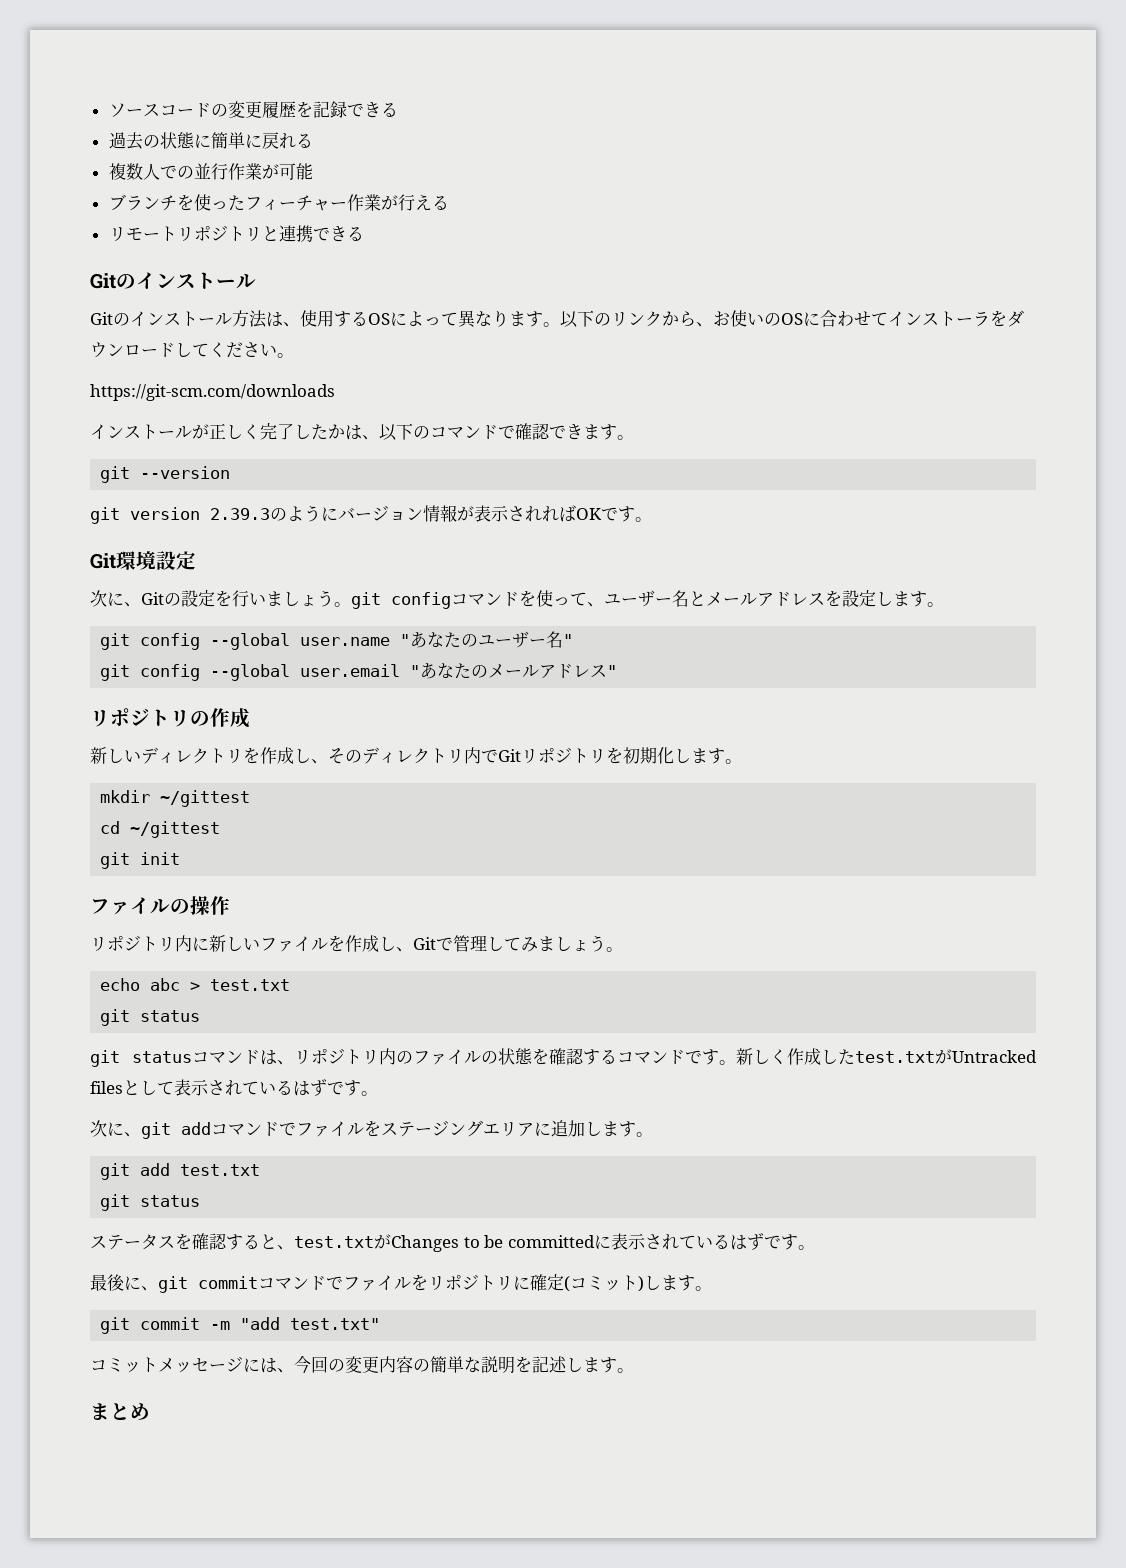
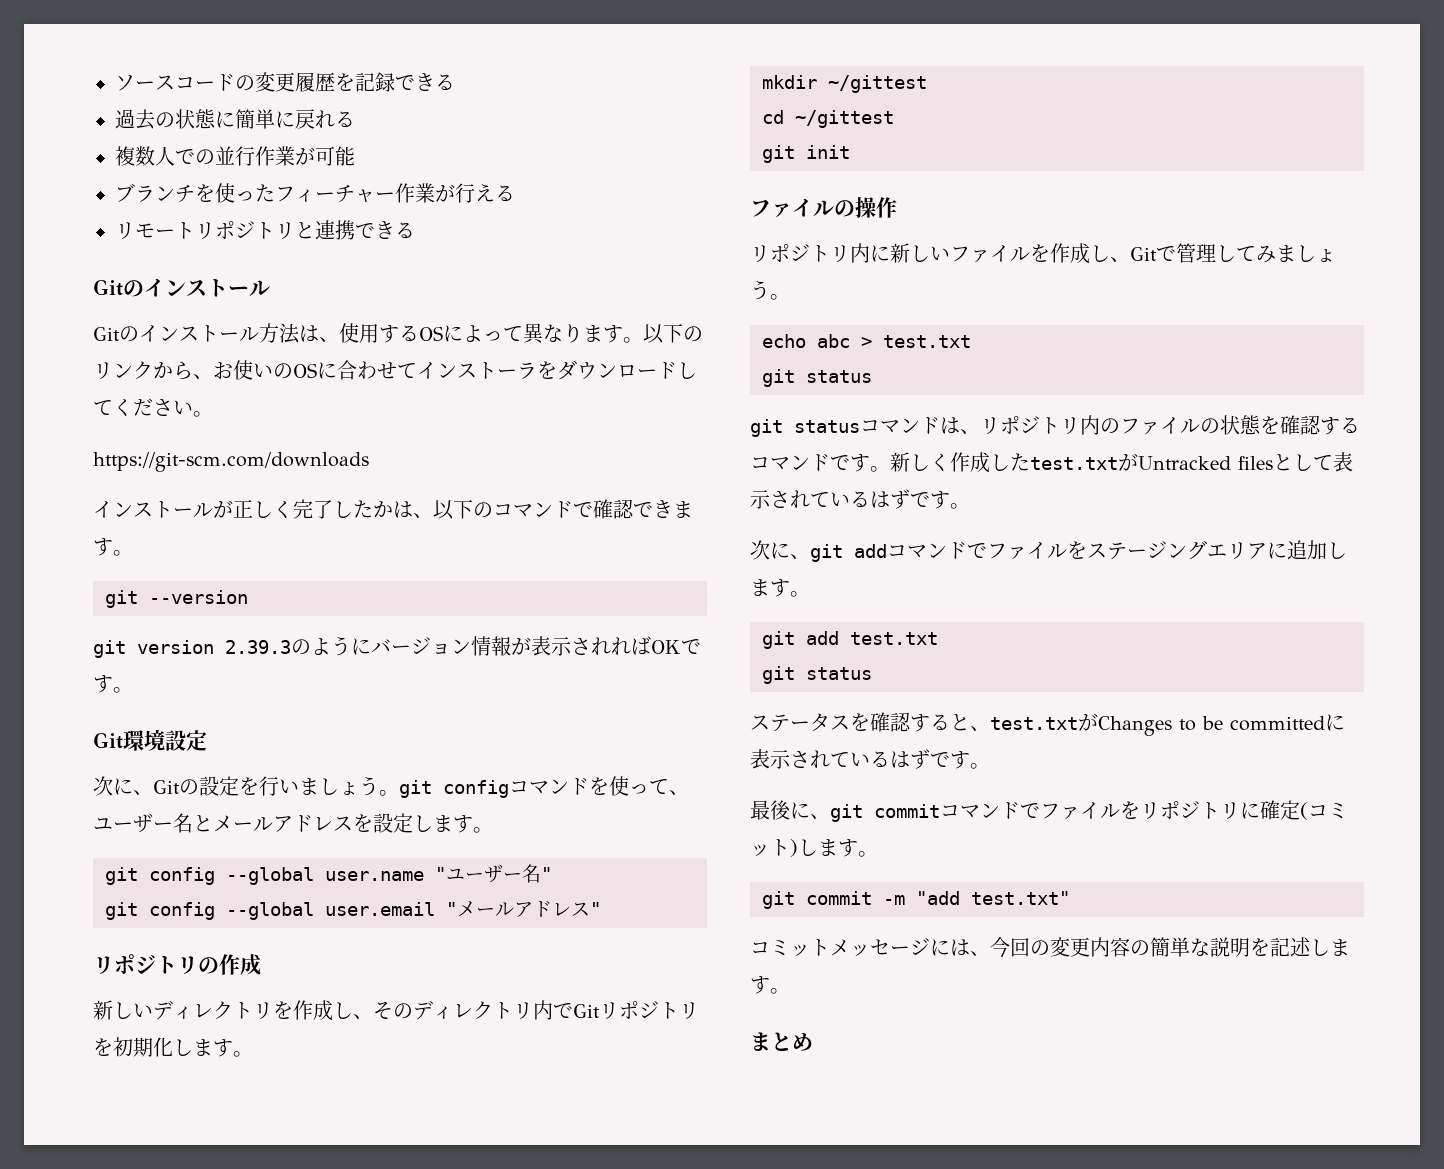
- git config --global user.name "あなたのユーザー名"
+ git config --global user.name "ユーザー名"
- git config --global user.email "あなたのメールアドレス"
+ git config --global user.email "メールアドレス"

